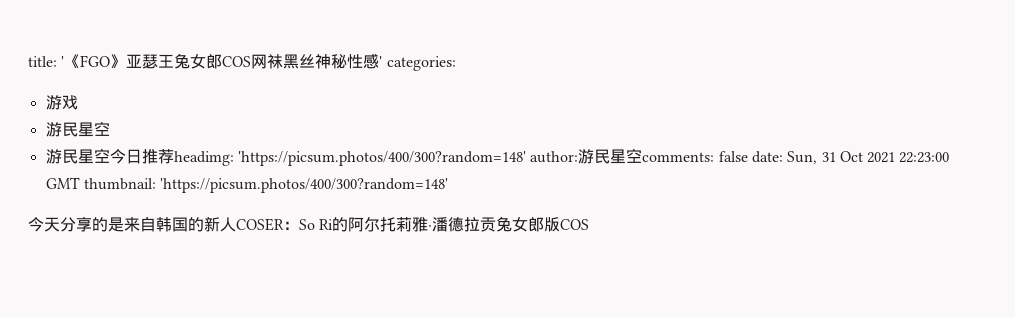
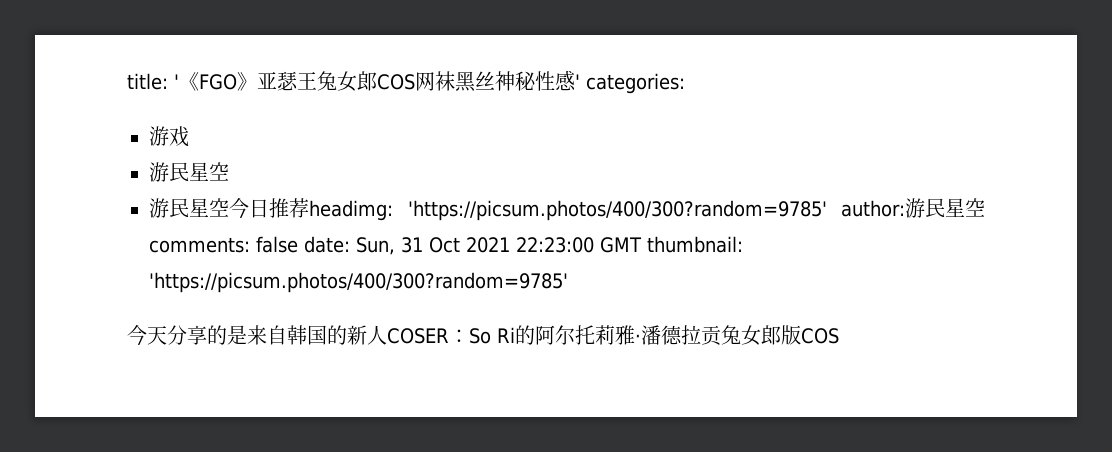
- 游民星空今日推荐headimg: 'https://picsum.photos/400/300?random=148' author:游民星空comments: false date: Sun, 31 Oct 2021 22:23:00 GMT thumbnail: 'https://picsum.photos/400/300?random=148'
+ 游民星空今日推荐headimg: 'https://picsum.photos/400/300?random=9785' author:游民星空comments: false date: Sun, 31 Oct 2021 22:23:00 GMT thumbnail: 'https://picsum.photos/400/300?random=9785'

